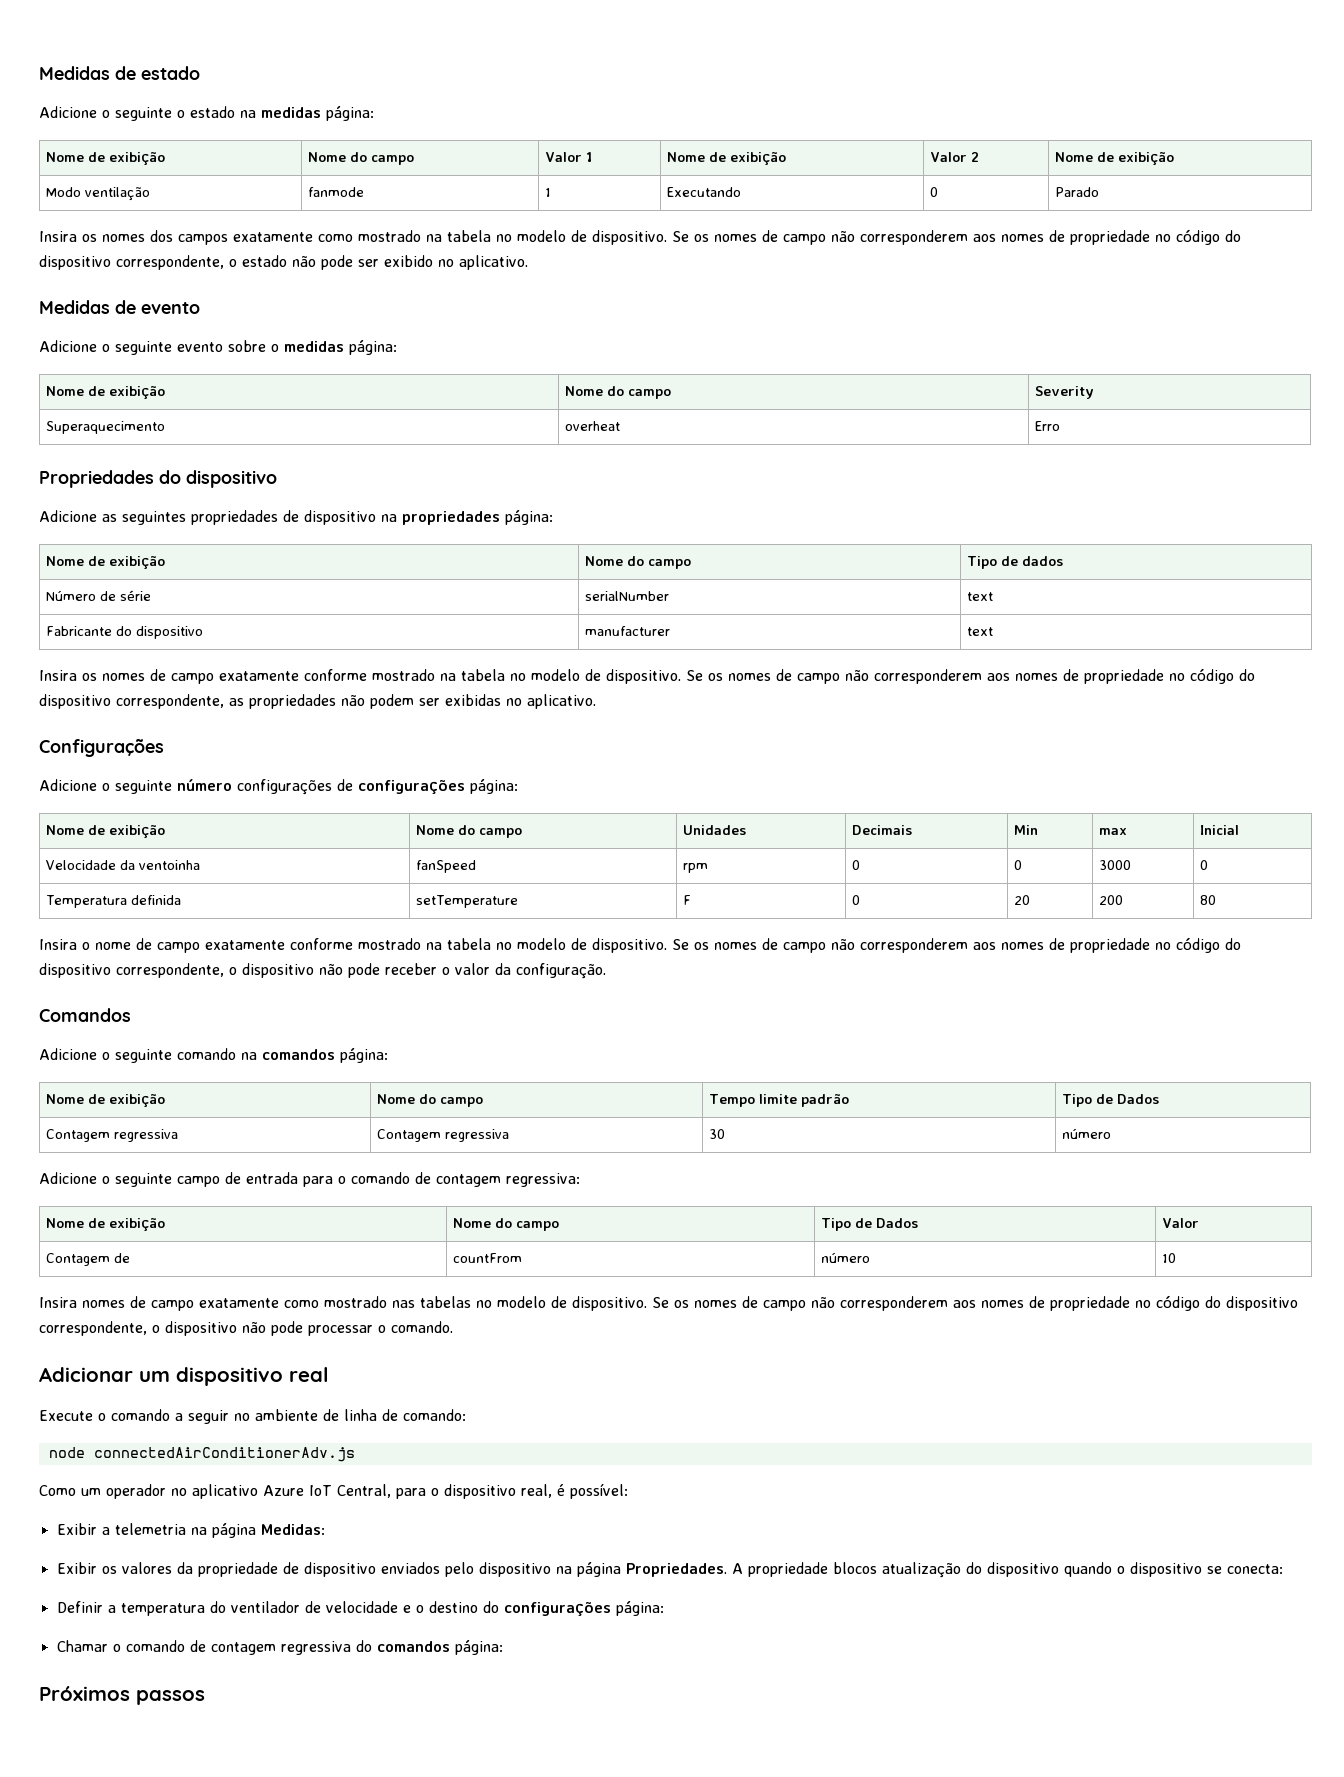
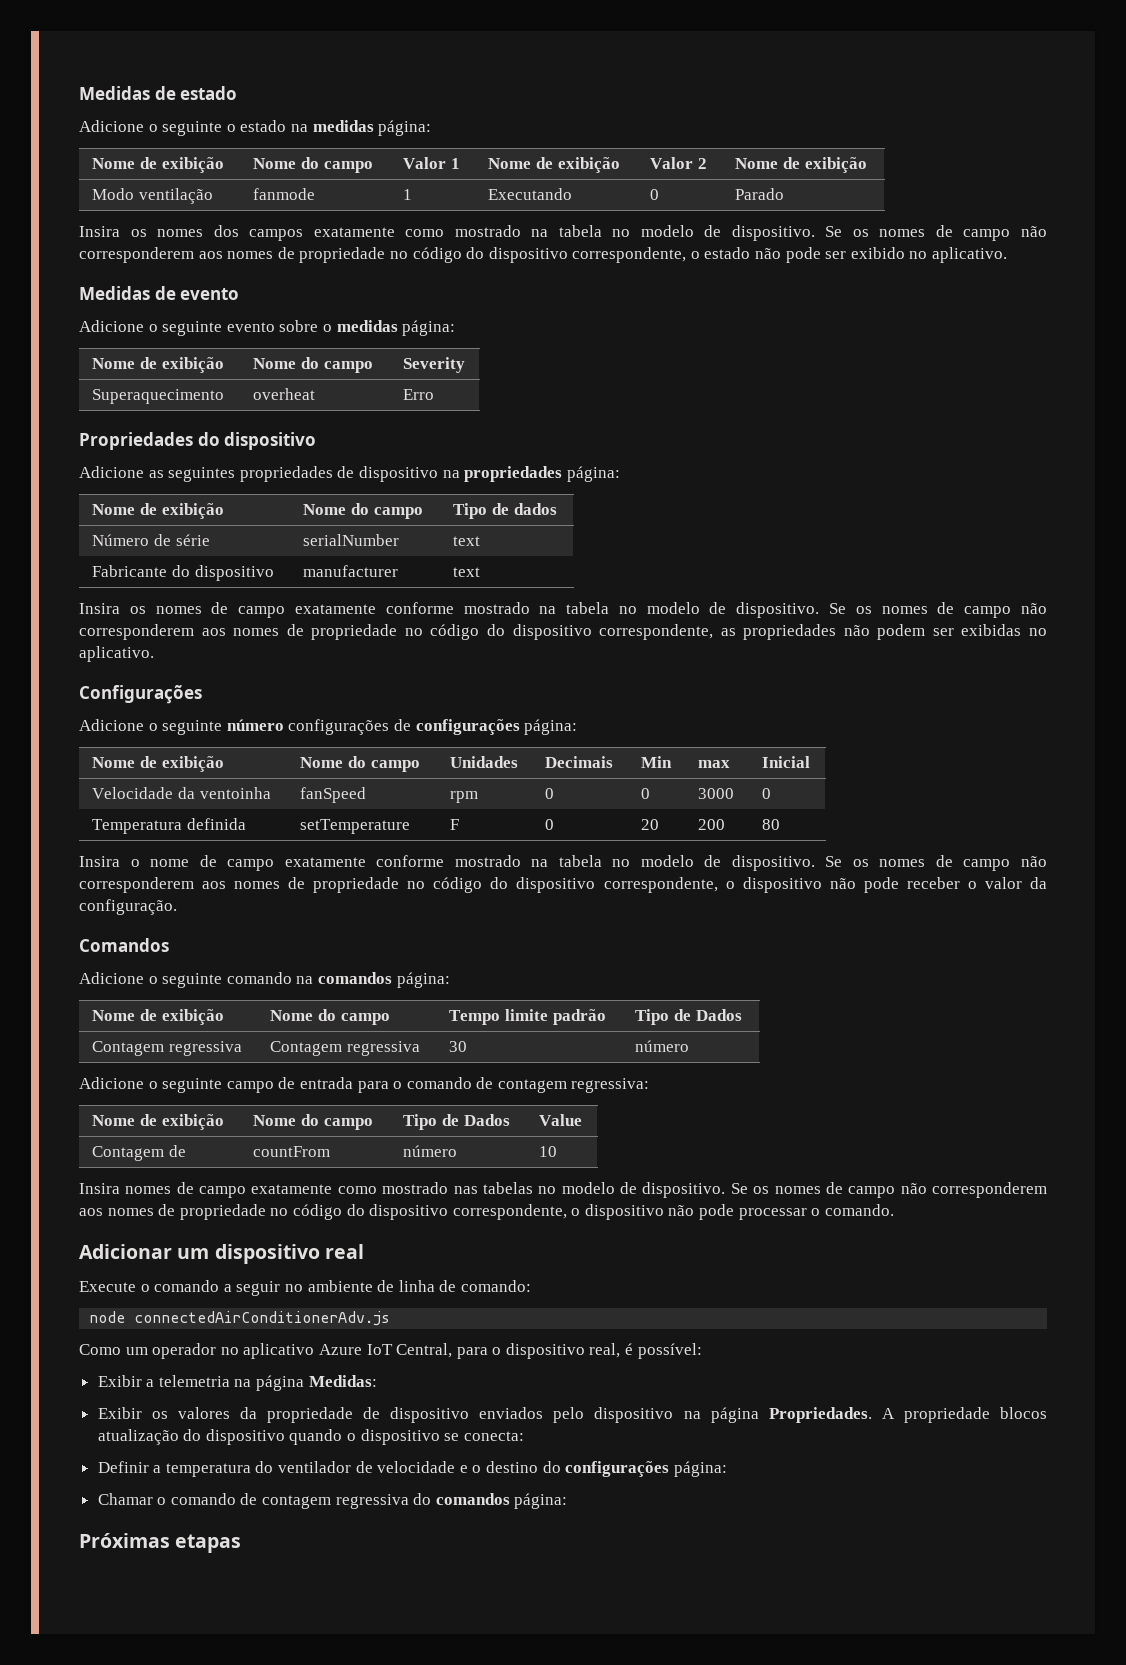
- Nome de exibição | Nome do campo | Tipo de Dados | Valor
+ Nome de exibição | Nome do campo | Tipo de Dados | Value
- Próximos passos
+ Próximas etapas

